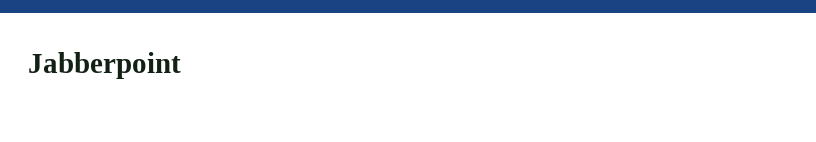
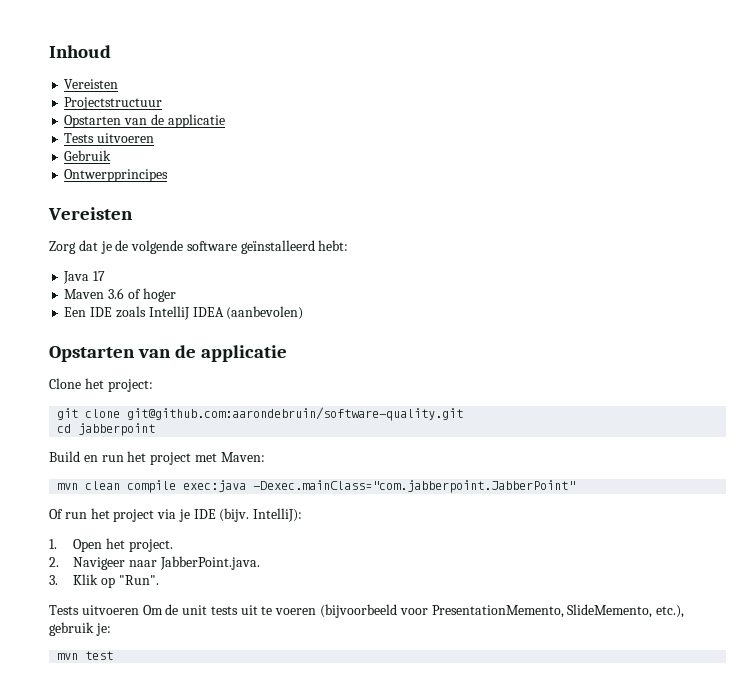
- Jabberpoint
+ Inhoud
+ Vereisten
+ Projectstructuur
+ Opstarten van de applicatie
+ Tests uitvoeren
+ Gebruik
+ Ontwerpprincipes
+ Vereisten
+ Zorg dat je de volgende software geïnstalleerd hebt:
+ Java 17
+ Maven 3.6 of hoger
+ Een IDE zoals IntelliJ IDEA (aanbevolen)
+ Opstarten van de applicatie
+ Clone het project:
+ git clone git@github.com:aarondebruin/software-quality.git
+ cd jabberpoint
+ Build en run het project met Maven:
+ mvn clean compile exec:java -Dexec.mainClass="com.jabberpoint.JabberPoint"
+ Of run het project via je IDE (bijv. IntelliJ):
+ 1. Open het project.
+ 2. Navigeer naar JabberPoint.java.
+ 3. Klik op "Run".
+ Tests uitvoeren Om de unit tests uit te voeren (bijvoorbeeld voor PresentationMemento, SlideMemento, etc.), gebruik je:
+ mvn test

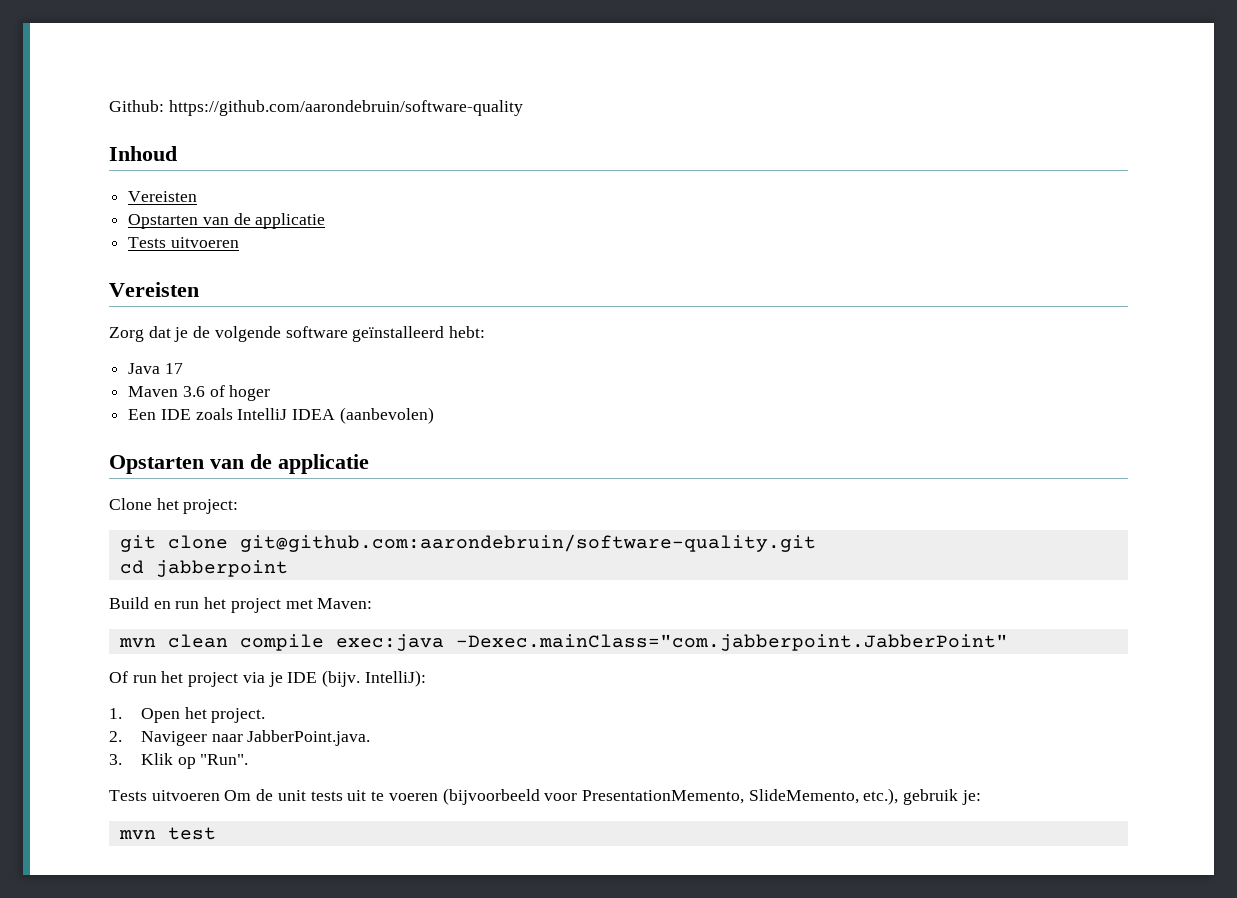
+ Github: https://github.com/aarondebruin/software-quality
- Projectstructuur
- Gebruik
- Ontwerpprincipes

